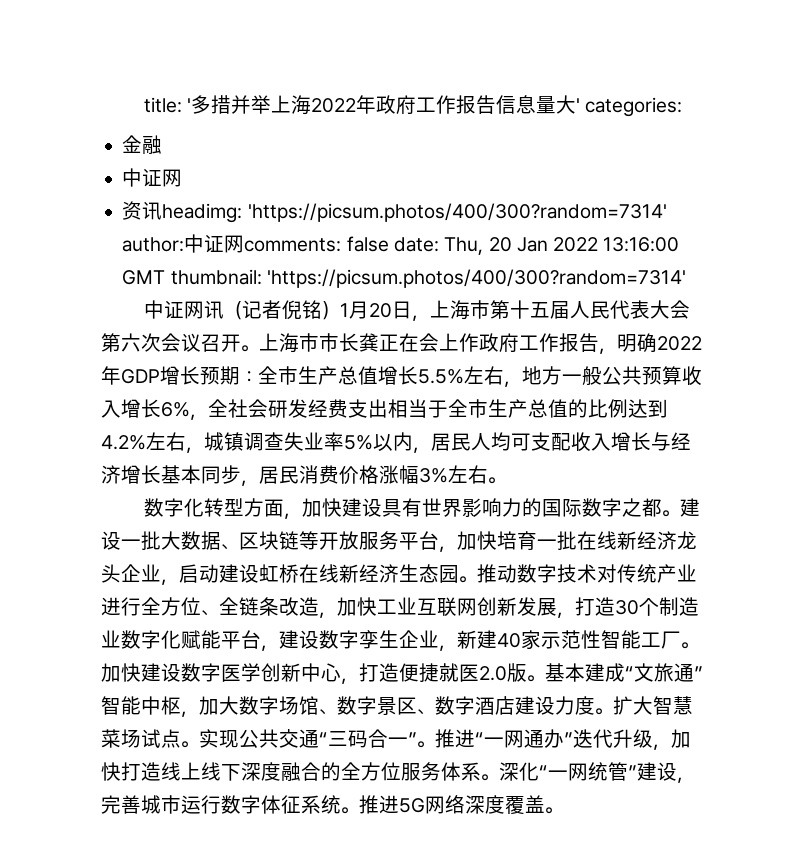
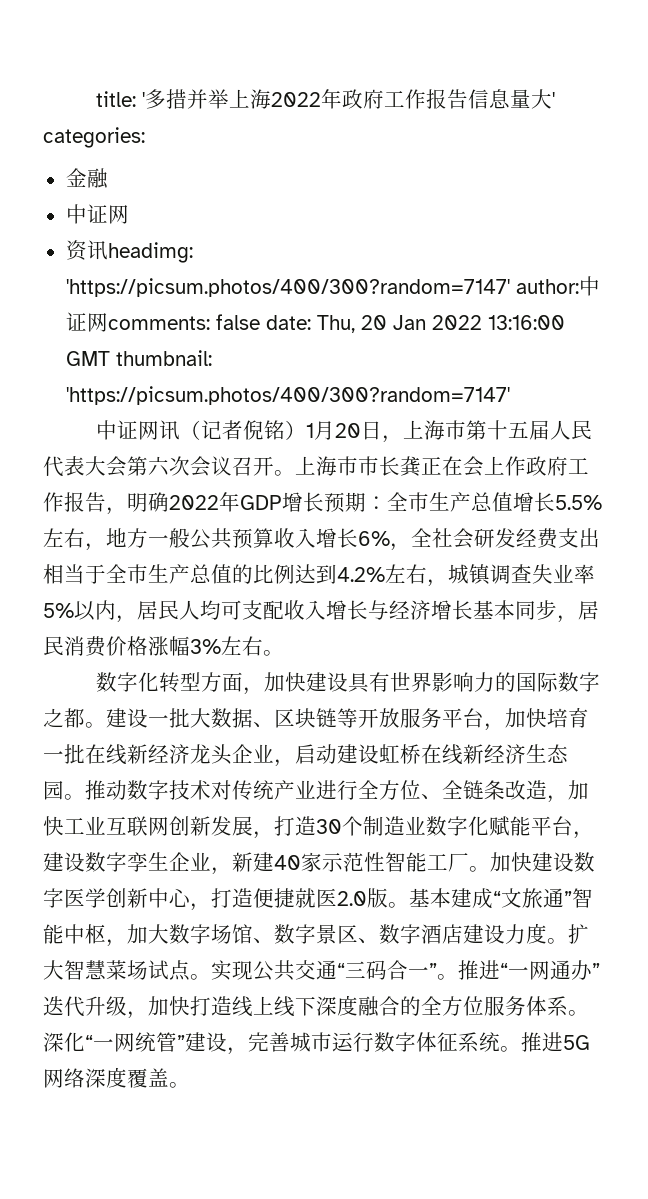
- 资讯headimg: 'https://picsum.photos/400/300?random=7314' author:中证网comments: false date: Thu, 20 Jan 2022 13:16:00 GMT thumbnail: 'https://picsum.photos/400/300?random=7314'
+ 资讯headimg: 'https://picsum.photos/400/300?random=7147' author:中证网comments: false date: Thu, 20 Jan 2022 13:16:00 GMT thumbnail: 'https://picsum.photos/400/300?random=7147'

